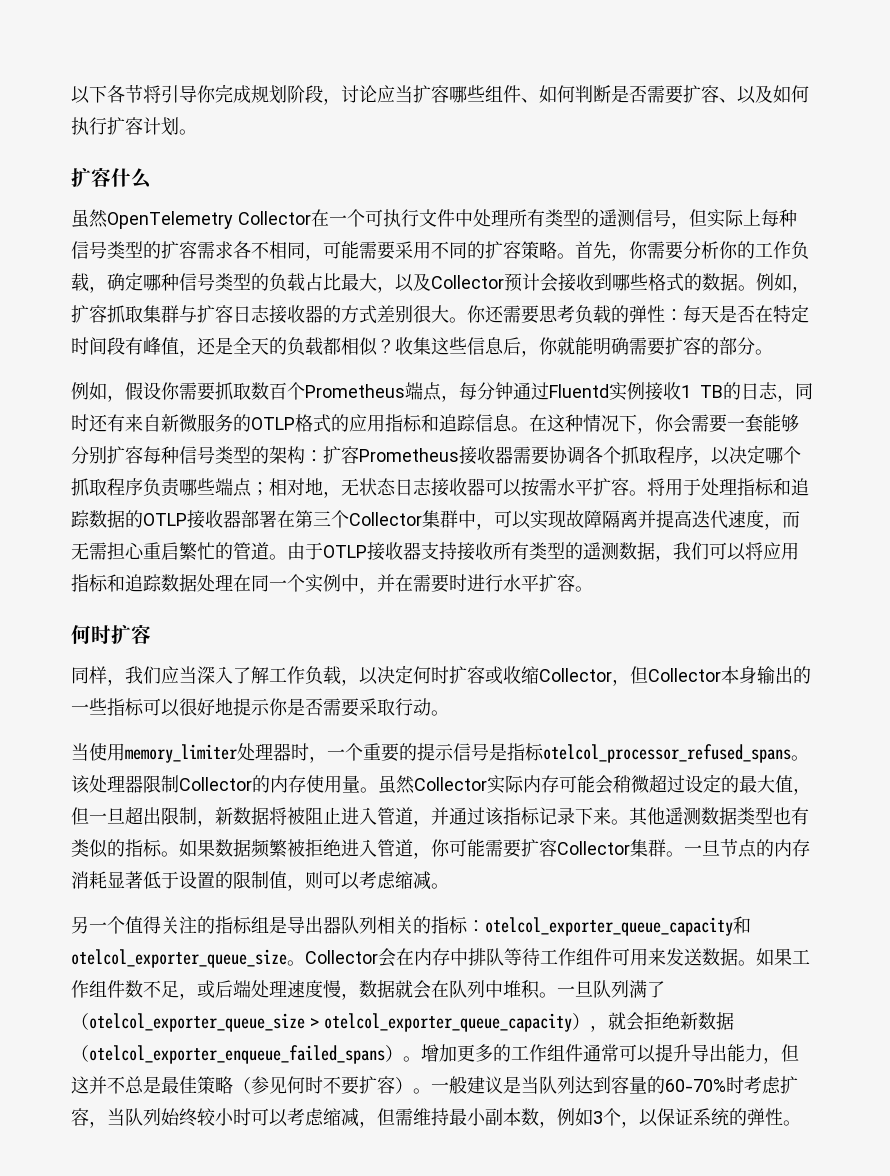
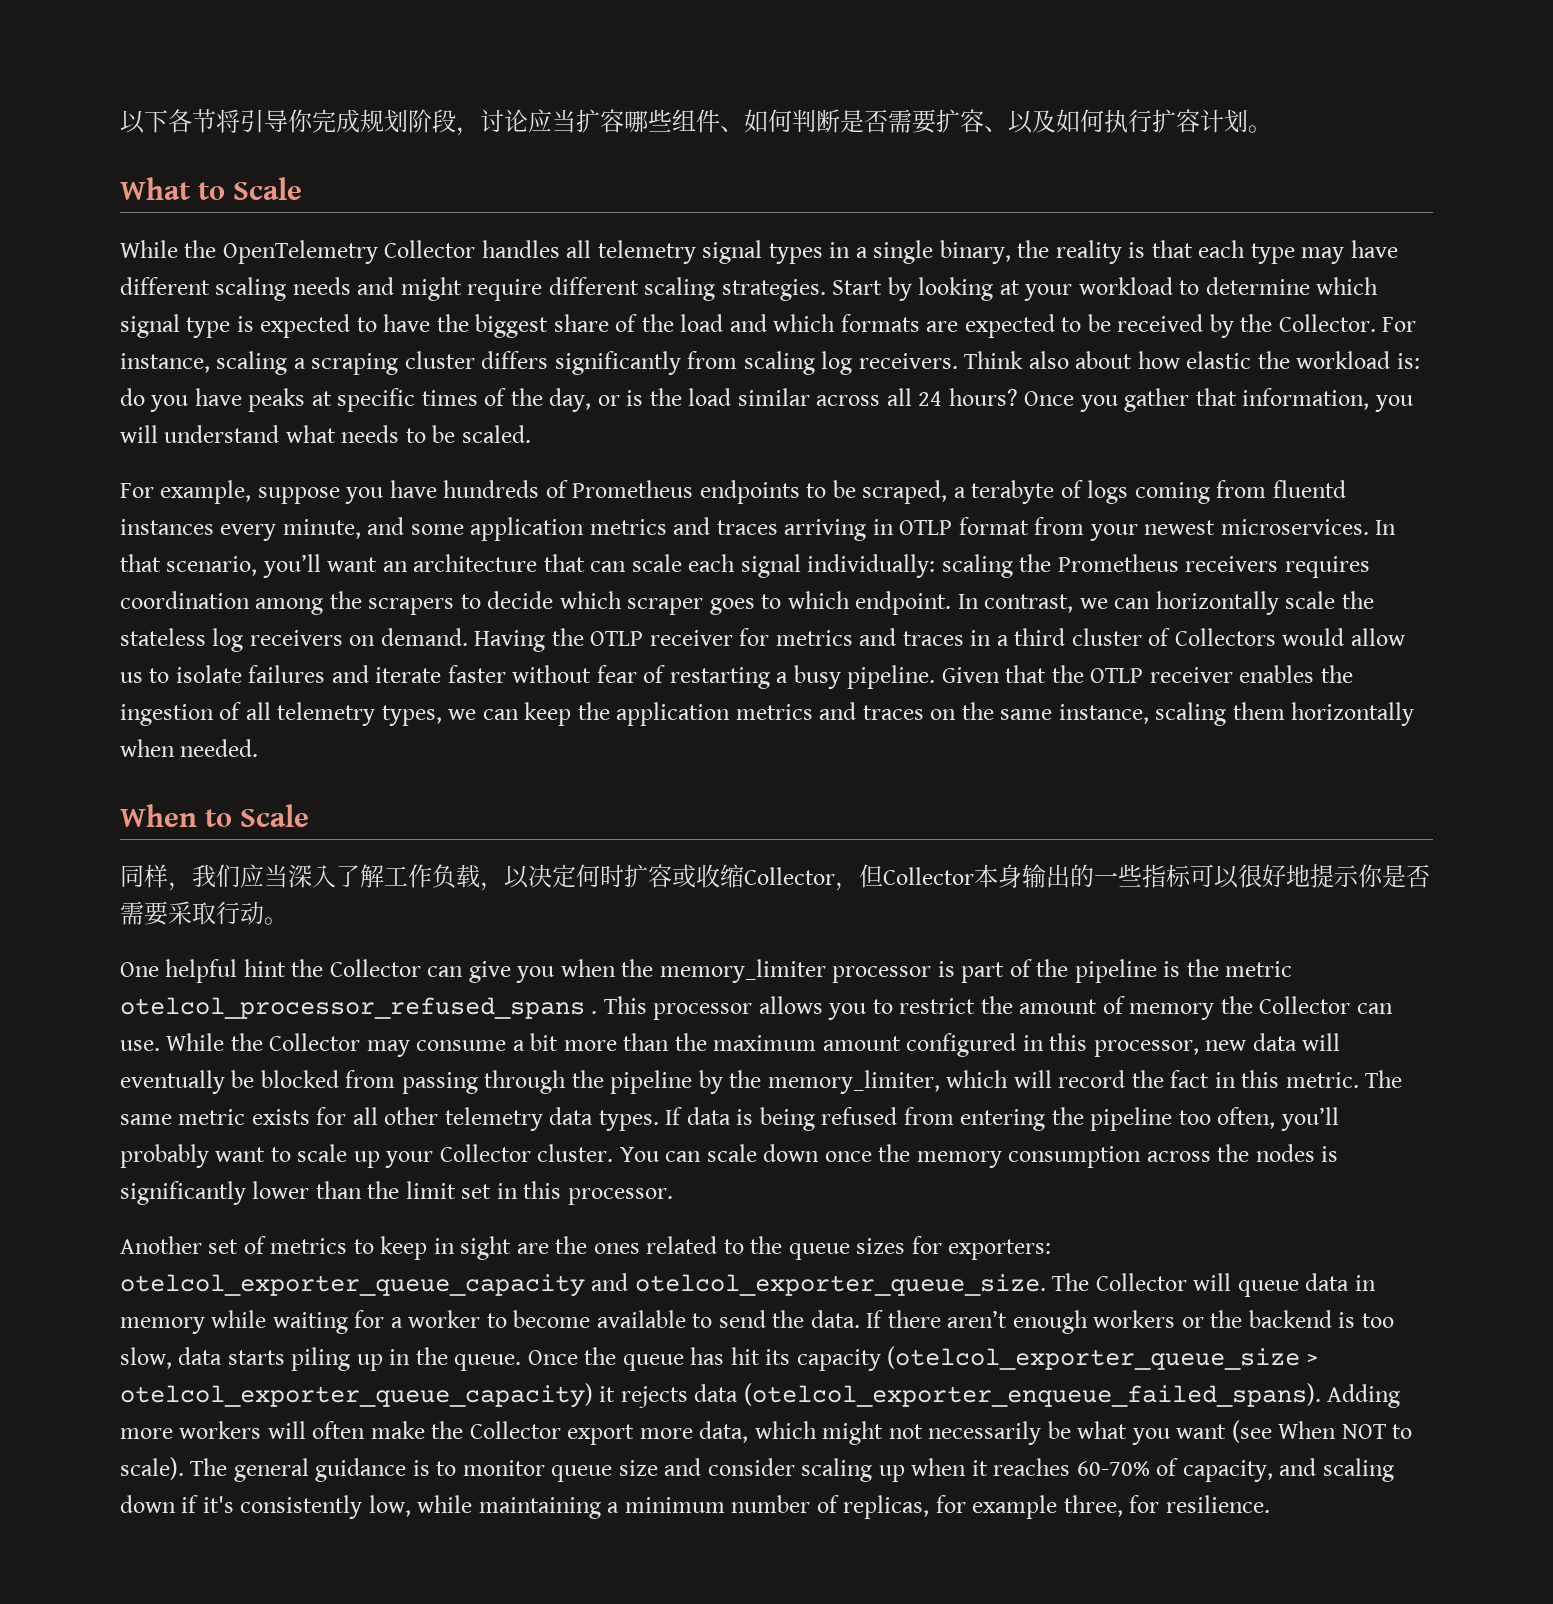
- 扩容什么
- 虽然OpenTelemetry Collector在一个可执行文件中处理所有类型的遥测信号，但实际上每种信号类型的扩容需求各不相同，可能需要采用不同的扩容策略。首先，你需要分析你的工作负载，确定哪种信号类型的负载占比最大，以及Collector预计会接收到哪些格式的数据。例如，扩容抓取集群与扩容日志接收器的方式差别很大。你还需要思考负载的弹性：每天是否在特定时间段有峰值，还是全天的负载都相似？收集这些信息后，你就能明确需要扩容的部分。
- 例如，假设你需要抓取数百个Prometheus端点，每分钟通过Fluentd实例接收1 TB的日志，同时还有来自新微服务的OTLP格式的应用指标和追踪信息。在这种情况下，你会需要一套能够分别扩容每种信号类型的架构：扩容Prometheus接收器需要协调各个抓取程序，以决定哪个抓取程序负责哪些端点；相对地，无状态日志接收器可以按需水平扩容。将用于处理指标和追踪数据的OTLP接收器部署在第三个Collector集群中，可以实现故障隔离并提高迭代速度，而无需担心重启繁忙的管道。由于OTLP接收器支持接收所有类型的遥测数据，我们可以将应用指标和追踪数据处理在同一个实例中，并在需要时进行水平扩容。
- 何时扩容
+ What to Scale
+ While the OpenTelemetry Collector handles all telemetry signal types in a single binary, the reality is that each type may have different scaling needs and might require different scaling strategies. Start by looking at your workload to determine which signal type is expected to have the biggest share of the load and which formats are expected to be received by the Collector. For instance, scaling a scraping cluster differs significantly from scaling log receivers. Think also about how elastic the workload is: do you have peaks at specific times of the day, or is the load similar across all 24 hours? Once you gather that information, you will understand what needs to be scaled.
+ For example, suppose you have hundreds of Prometheus endpoints to be scraped, a terabyte of logs coming from fluentd instances every minute, and some application metrics and traces arriving in OTLP format from your newest microservices. In that scenario, you’ll want an architecture that can scale each signal individually: scaling the Prometheus receivers requires coordination among the scrapers to decide which scraper goes to which endpoint. In contrast, we can horizontally scale the stateless log receivers on demand. Having the OTLP receiver for metrics and traces in a third cluster of Collectors would allow us to isolate failures and iterate faster without fear of restarting a busy pipeline. Given that the OTLP receiver enables the ingestion of all telemetry types, we can keep the application metrics and traces on the same instance, scaling them horizontally when needed.
+ When to Scale
- 当使用memory_limiter处理器时，一个重要的提示信号是指标otelcol_processor_refused_spans。该处理器限制Collector的内存使用量。虽然Collector实际内存可能会稍微超过设定的最大值，但一旦超出限制，新数据将被阻止进入管道，并通过该指标记录下来。其他遥测数据类型也有类似的指标。如果数据频繁被拒绝进入管道，你可能需要扩容Collector集群。一旦节点的内存消耗显著低于设置的限制值，则可以考虑缩减。
- 另一个值得关注的指标组是导出器队列相关的指标：otelcol_exporter_queue_capacity和otelcol_exporter_queue_size。Collector会在内存中排队等待工作组件可用来发送数据。如果工作组件数不足，或后端处理速度慢，数据就会在队列中堆积。一旦队列满了（otelcol_exporter_queue_size > otelcol_exporter_queue_capacity），就会拒绝新数据（otelcol_exporter_enqueue_failed_spans）。增加更多的工作组件通常可以提升导出能力，但这并不总是最佳策略（参见何时不要扩容）。一般建议是当队列达到容量的60-70%时考虑扩容，当队列始终较小时可以考虑缩减，但需维持最小副本数，例如3个，以保证系统的弹性。
+ One helpful hint the Collector can give you when the memory_limiter processor is part of the pipeline is the metric otelcol_processor_refused_spans . This processor allows you to restrict the amount of memory the Collector can use. While the Collector may consume a bit more than the maximum amount configured in this processor, new data will eventually be blocked from passing through the pipeline by the memory_limiter, which will record the fact in this metric. The same metric exists for all other telemetry data types. If data is being refused from entering the pipeline too often, you’ll probably want to scale up your Collector cluster. You can scale down once the memory consumption across the nodes is significantly lower than the limit set in this processor.
+ Another set of metrics to keep in sight are the ones related to the queue sizes for exporters: otelcol_exporter_queue_capacity and otelcol_exporter_queue_size. The Collector will queue data in memory while waiting for a worker to become available to send the data. If there aren’t enough workers or the backend is too slow, data starts piling up in the queue. Once the queue has hit its capacity (otelcol_exporter_queue_size > otelcol_exporter_queue_capacity) it rejects data (otelcol_exporter_enqueue_failed_spans). Adding more workers will often make the Collector export more data, which might not necessarily be what you want (see When NOT to scale). The general guidance is to monitor queue size and consider scaling up when it reaches 60-70% of capacity, and scaling down if it's consistently low, while maintaining a minimum number of replicas, for example three, for resilience.

